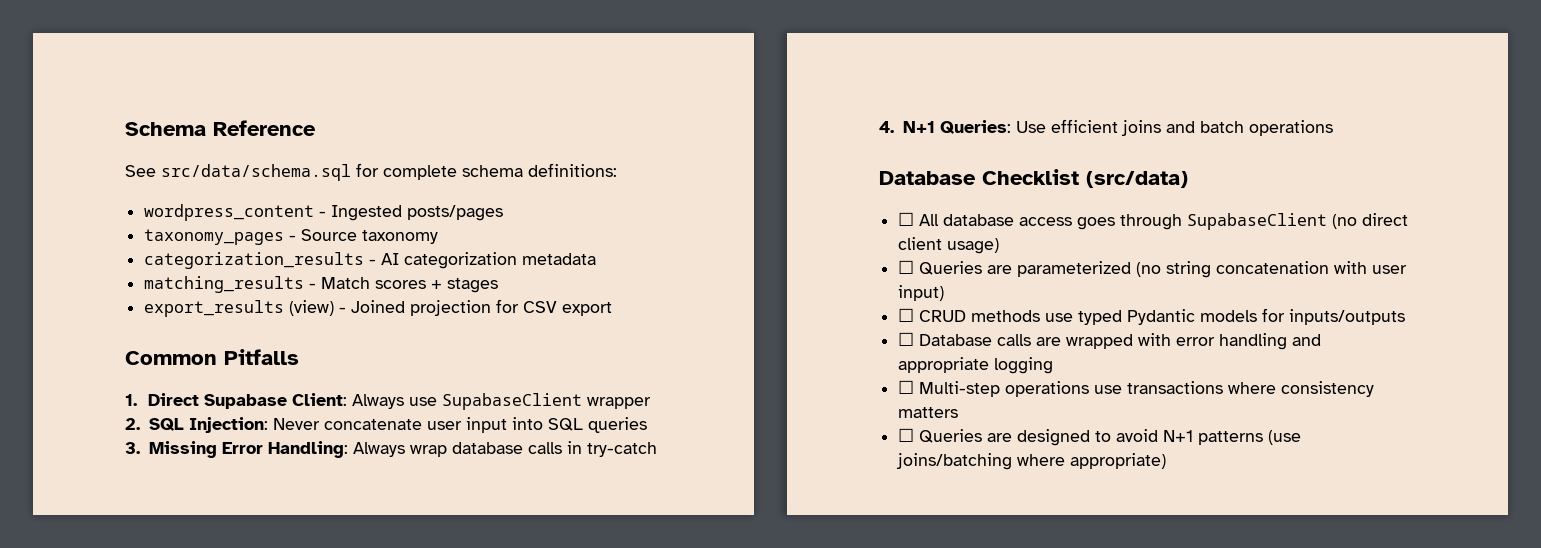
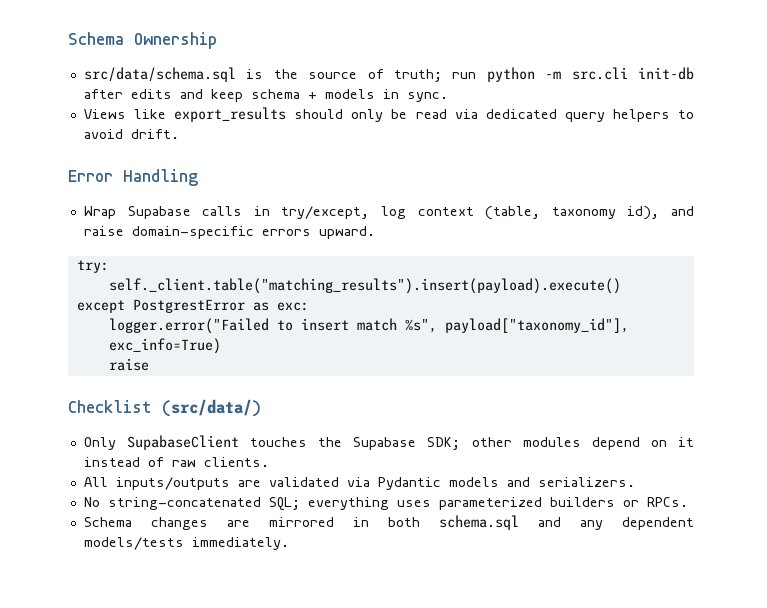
- Schema Reference
- See src/data/schema.sql for complete schema definitions:
- wordpress_content - Ingested posts/pages
- taxonomy_pages - Source taxonomy
- categorization_results - AI categorization metadata
- matching_results - Match scores + stages
- export_results (view) - Joined projection for CSV export
- Common Pitfalls
- 1. Direct Supabase Client: Always use SupabaseClient wrapper
- 2. SQL Injection: Never concatenate user input into SQL queries
- 3. Missing Error Handling: Always wrap database calls in try-catch
- 4. N+1 Queries: Use efficient joins and batch operations
- Database Checklist (src/data)
- ☐ All database access goes through SupabaseClient (no direct client usage)
- ☐ Queries are parameterized (no string concatenation with user input)
- ☐ CRUD methods use typed Pydantic models for inputs/outputs
- ☐ Database calls are wrapped with error handling and appropriate logging
- ☐ Multi-step operations use transactions where consistency matters
- ☐ Queries are designed to avoid N+1 patterns (use joins/batching where appropriate)
+ Schema Ownership
+ src/data/schema.sql is the source of truth; run python -m src.cli init-db after edits and keep schema + models in sync.
+ Views like export_results should only be read via dedicated query helpers to avoid drift.
+ Error Handling
+ Wrap Supabase calls in try/except, log context (table, taxonomy id), and raise domain-specific errors upward.
+ try:
+ self._client.table("matching_results").insert(payload).execute()
+ except PostgrestError as exc:
+ logger.error("Failed to insert match %s", payload["taxonomy_id"], exc_info=True)
+ raise
+ Checklist (src/data/)
+ Only SupabaseClient touches the Supabase SDK; other modules depend on it instead of raw clients.
+ All inputs/outputs are validated via Pydantic models and serializers.
+ No string-concatenated SQL; everything uses parameterized builders or RPCs.
+ Schema changes are mirrored in both schema.sql and any dependent models/tests immediately.

